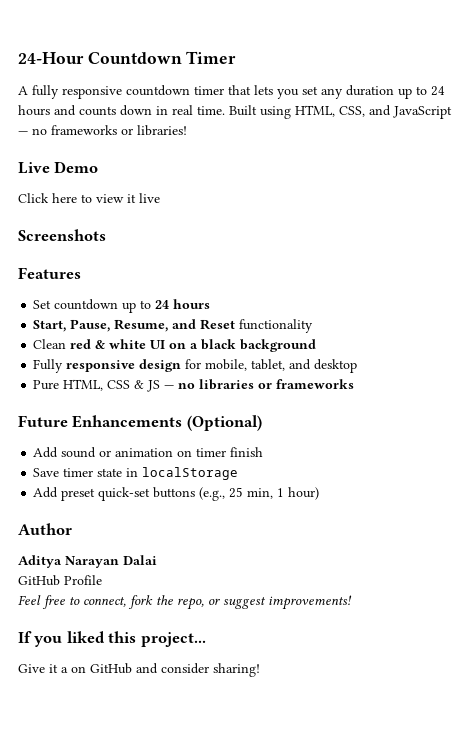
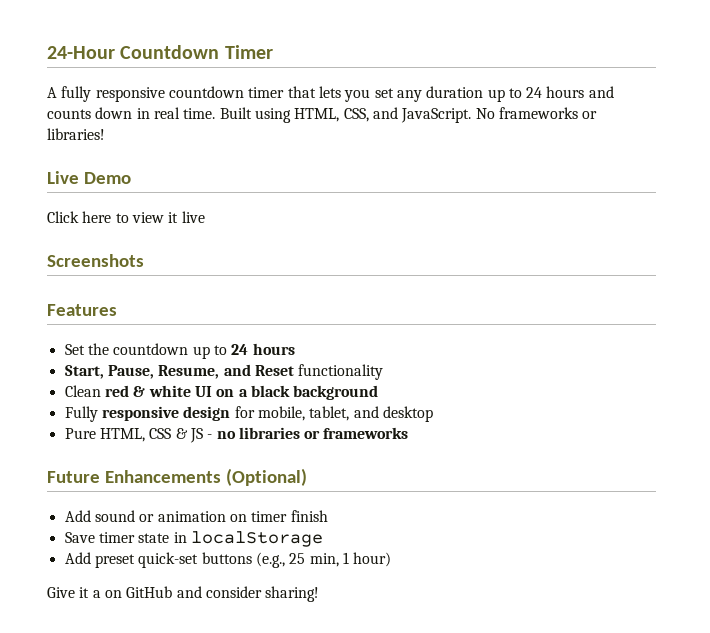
- Built using HTML, CSS, and JavaScript — no frameworks or libraries!
+ Built using HTML, CSS, and JavaScript. No frameworks or libraries!
- Set countdown up to 24 hours
+ Set the countdown up to 24 hours
- Pure HTML, CSS & JS — no libraries or frameworks
+ Pure HTML, CSS & JS - no libraries or frameworks
- Author
- Aditya Narayan Dalai
- GitHub Profile
- Feel free to connect, fork the repo, or suggest improvements!
- If you liked this project...

